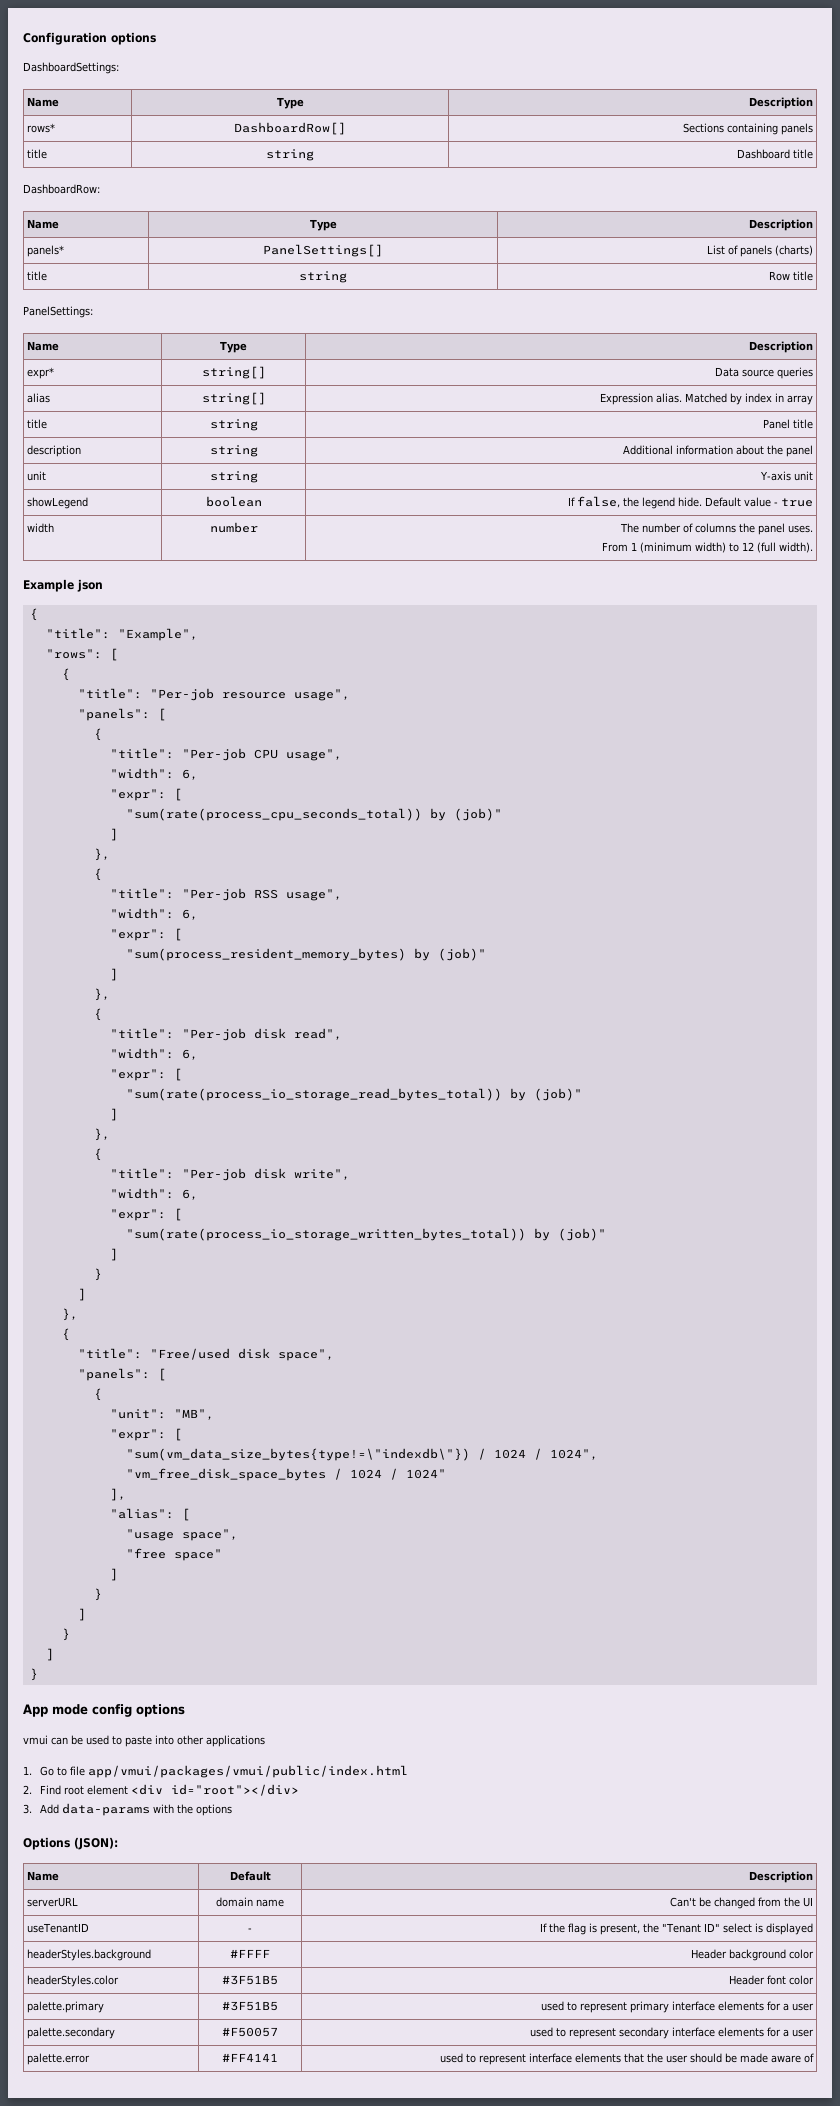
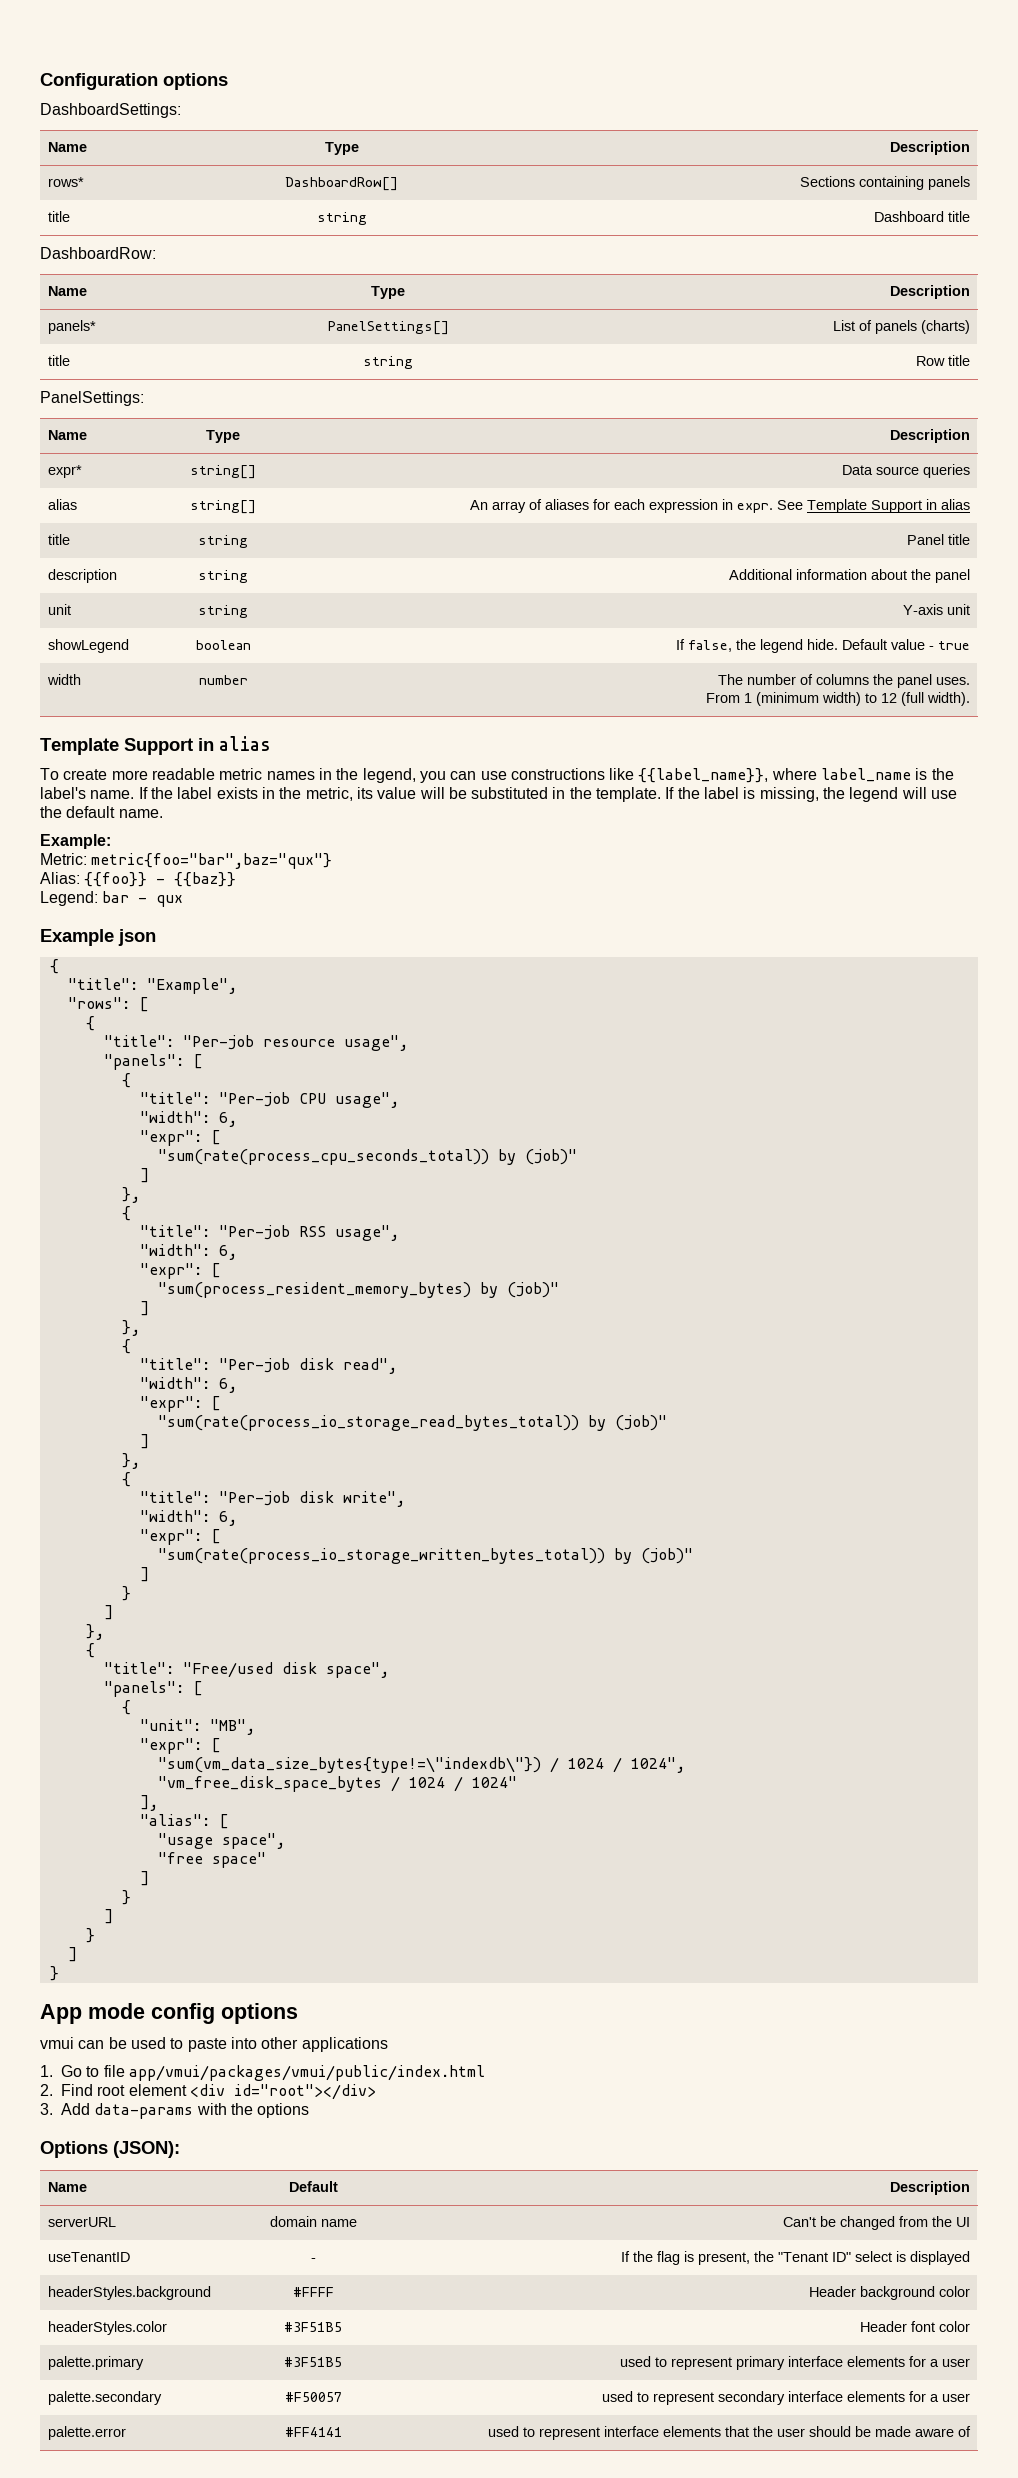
- alias | string[] | Expression alias. Matched by index in array
+ alias | string[] | An array of aliases for each expression in expr. See Template Support in alias
  width | number | The number of columns the panel uses.
  From 1 (minimum width) to 12 (full width).
+ Template Support in alias
+ To create more readable metric names in the legend, you can use constructions like {{label_name}}, where label_name is the label's name. If the label exists in the metric, its value will be substituted in the template. If the label is missing, the legend will use the default name.
+ Example:
+ Metric: metric{foo="bar",baz="qux"}
+ Alias: {{foo}} - {{baz}}
+ Legend: bar - qux

